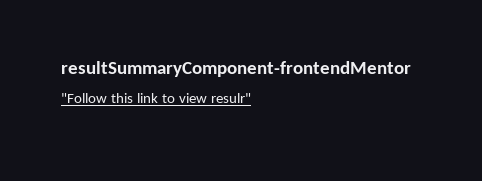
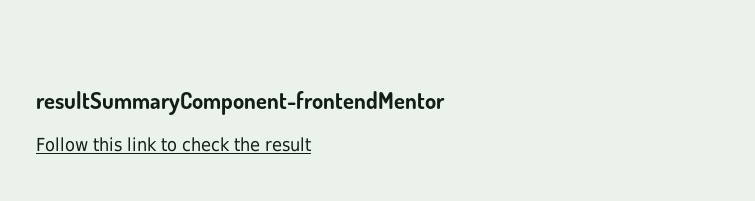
- "Follow this link to view resulr"
+ Follow this link to check the result

